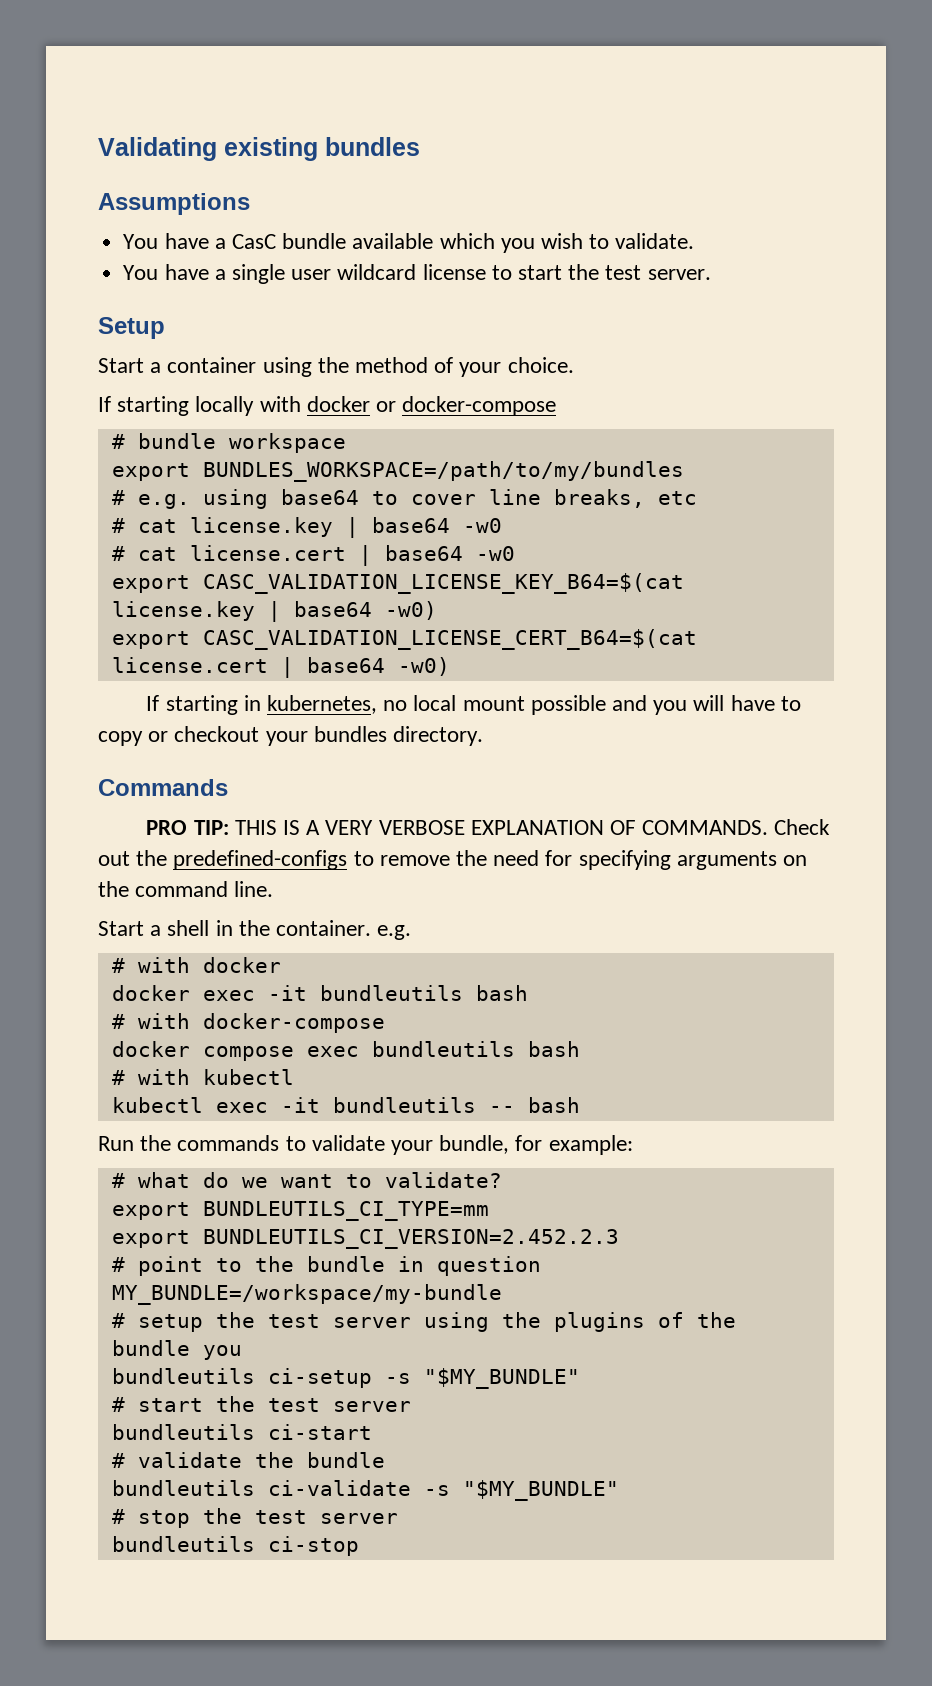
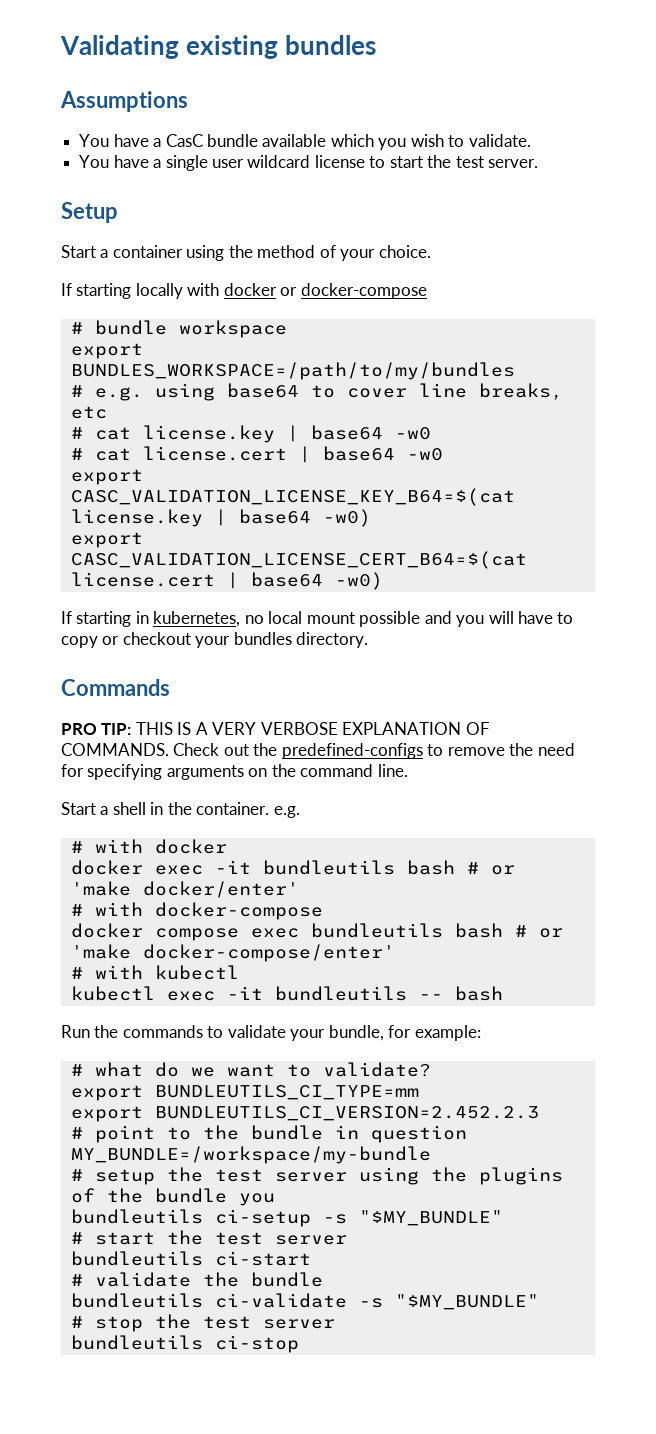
- docker exec -it bundleutils bash
+ docker exec -it bundleutils bash # or 'make docker/enter'
- docker compose exec bundleutils bash
+ docker compose exec bundleutils bash # or 'make docker-compose/enter'

